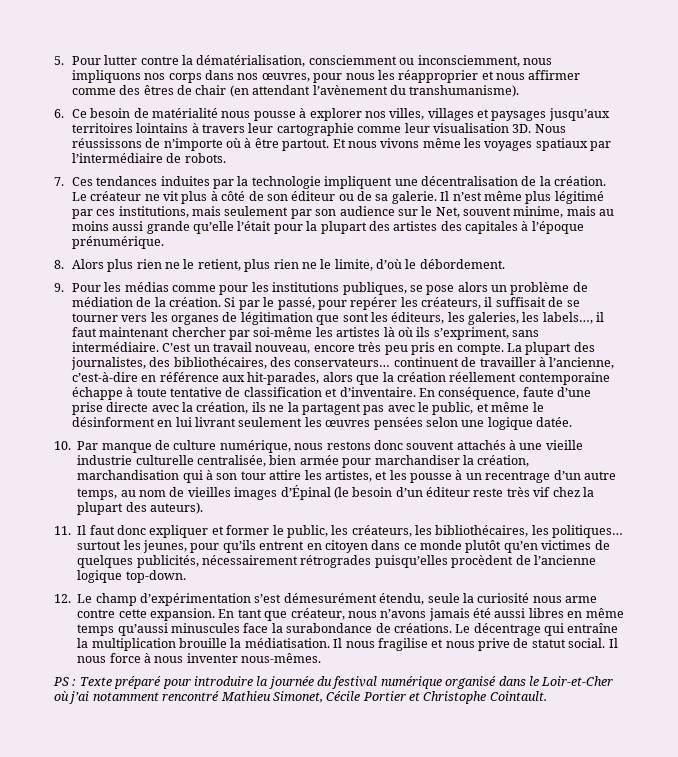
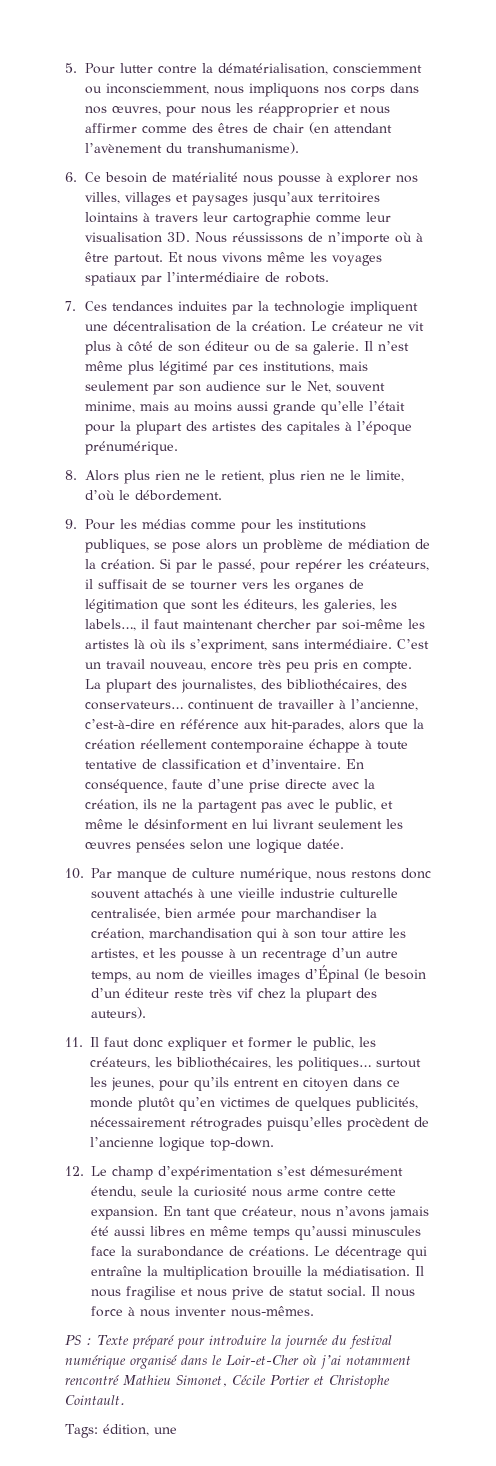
+ Tags: édition, une

